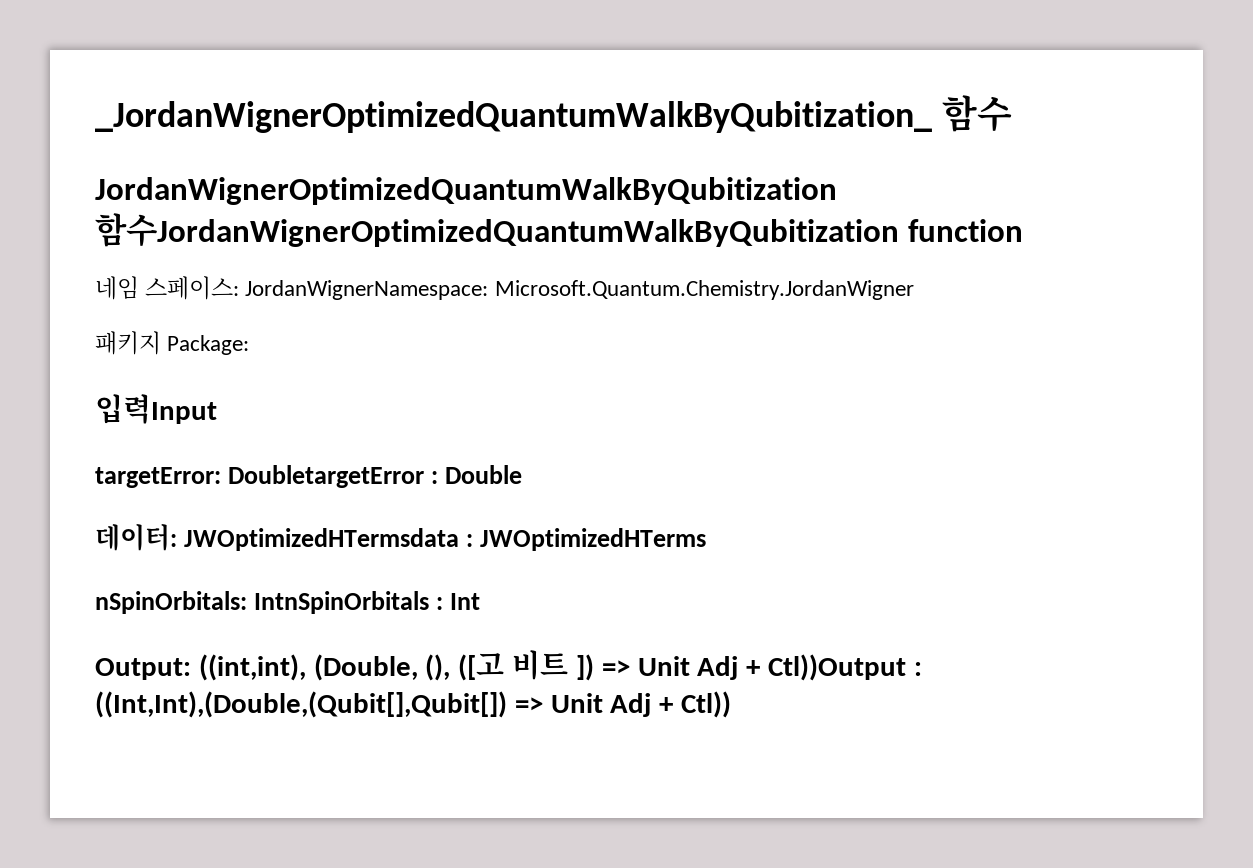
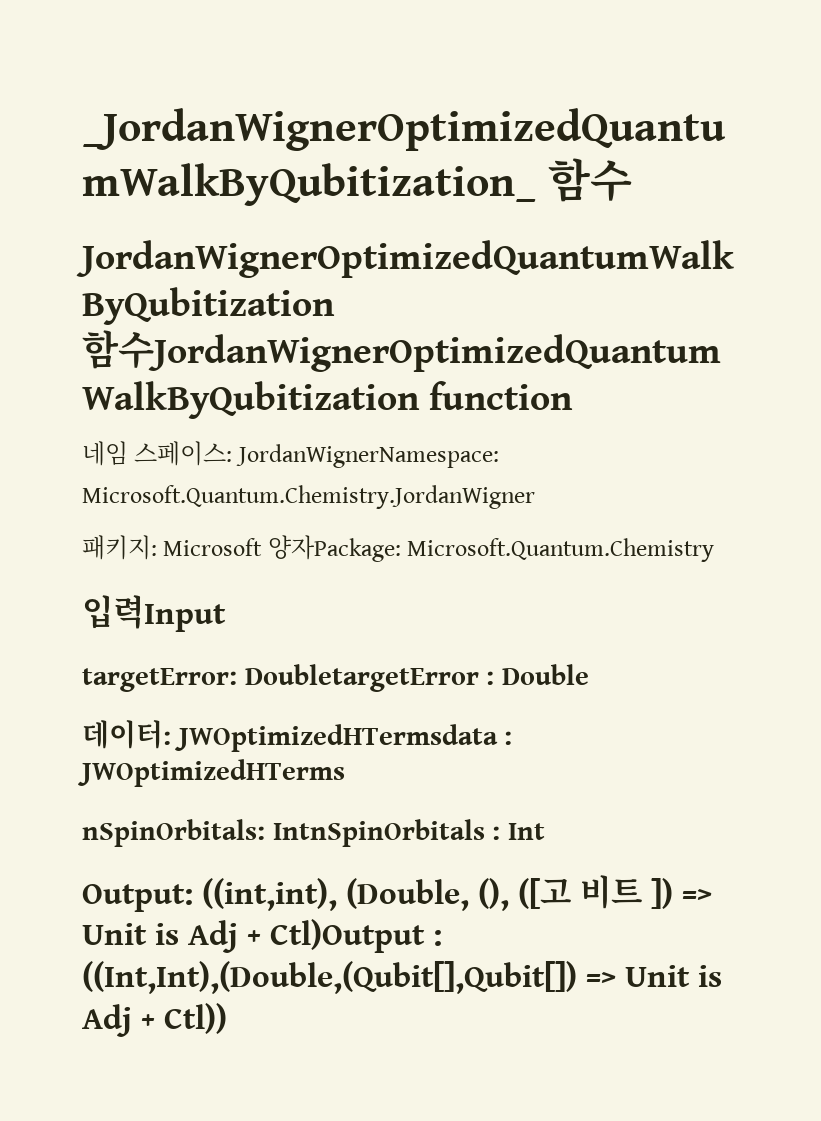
- 패키지 Package:
+ 패키지: Microsoft 양자Package: Microsoft.Quantum.Chemistry
- Output: ((int,int), (Double, (), ([고 비트 ]) => Unit Adj + Ctl))Output : ((Int,Int),(Double,(Qubit[],Qubit[]) => Unit Adj + Ctl))
+ Output: ((int,int), (Double, (), ([고 비트 ]) => Unit is Adj + Ctl)Output : ((Int,Int),(Double,(Qubit[],Qubit[]) => Unit is Adj + Ctl))

